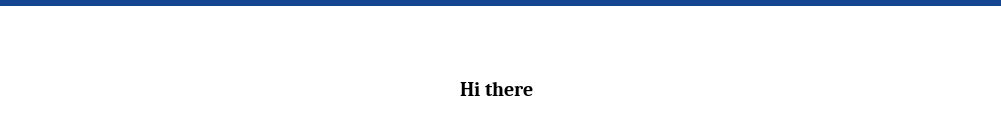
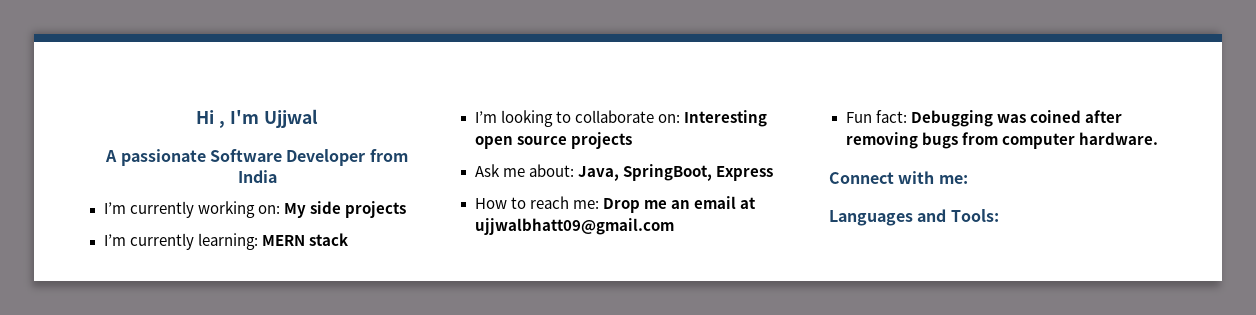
- Hi there
+ Hi , I'm Ujjwal
+ A passionate Software Developer from India
+ I’m currently working on: My side projects
+ I’m currently learning: MERN stack
+ I’m looking to collaborate on: Interesting open source projects
+ Ask me about: Java, SpringBoot, Express
+ How to reach me: Drop me an email at ujjwalbhatt09@gmail.com
+ Fun fact: Debugging was coined after removing bugs from computer hardware.
+ Connect with me:
+ Languages and Tools:

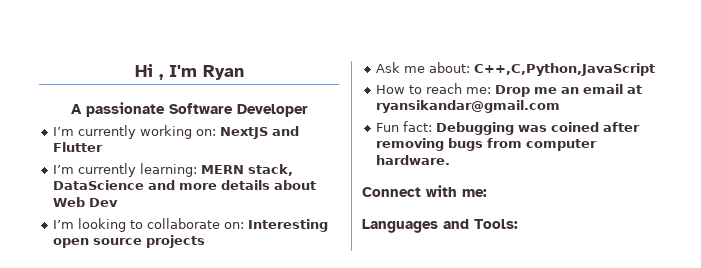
- Hi , I'm Ujjwal
+ Hi , I'm Ryan
- A passionate Software Developer from India
+ A passionate Software Developer
- I’m currently working on: My side projects
+ I’m currently working on: NextJS and Flutter
- I’m currently learning: MERN stack
+ I’m currently learning: MERN stack, DataScience and more details about Web Dev
- Ask me about: Java, SpringBoot, Express
+ Ask me about: C++,C,Python,JavaScript
- How to reach me: Drop me an email at ujjwalbhatt09@gmail.com
+ How to reach me: Drop me an email at ryansikandar@gmail.com

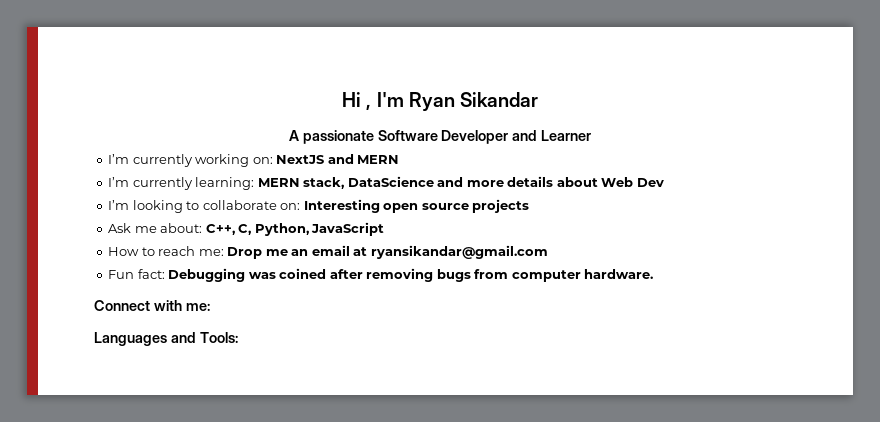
- Hi , I'm Ryan
+ Hi , I'm Ryan Sikandar
- A passionate Software Developer
+ A passionate Software Developer and Learner
- I’m currently working on: NextJS and Flutter
+ I’m currently working on: NextJS and MERN
- Ask me about: C++,C,Python,JavaScript
+ Ask me about: C++, C, Python, JavaScript

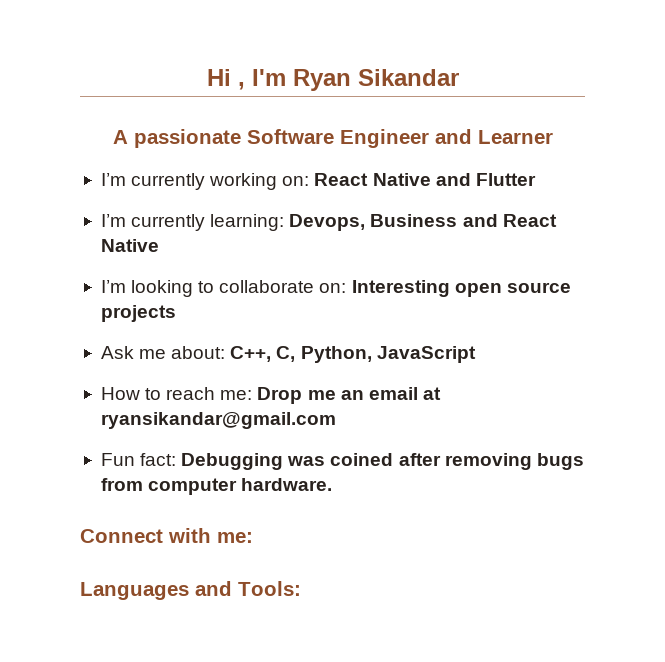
- A passionate Software Developer and Learner
+ A passionate Software Engineer and Learner
- I’m currently working on: NextJS and MERN
+ I’m currently working on: React Native and Flutter
- I’m currently learning: MERN stack, DataScience and more details about Web Dev
+ I’m currently learning: Devops, Business and React Native

